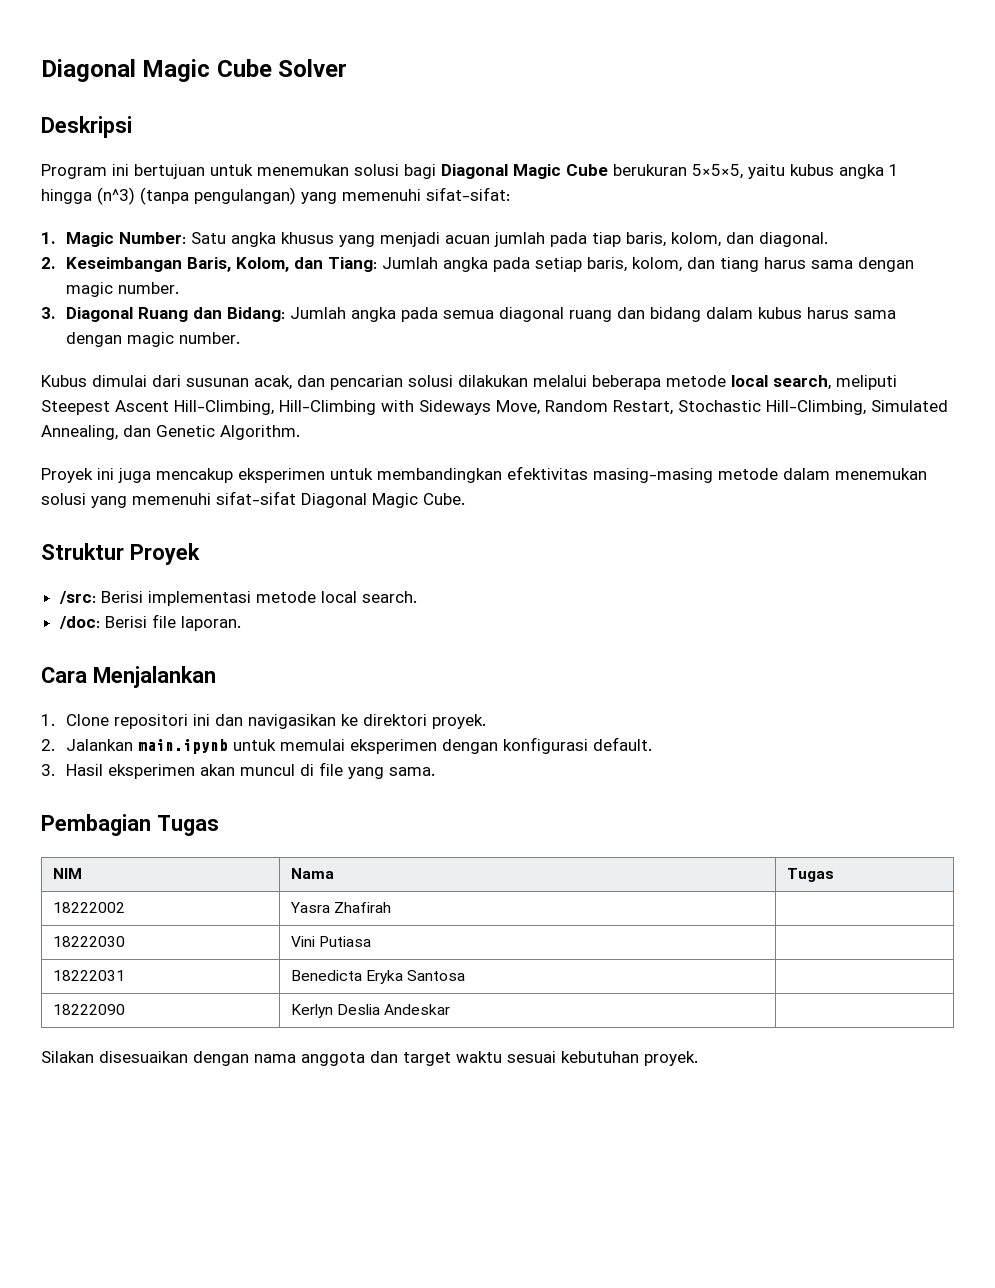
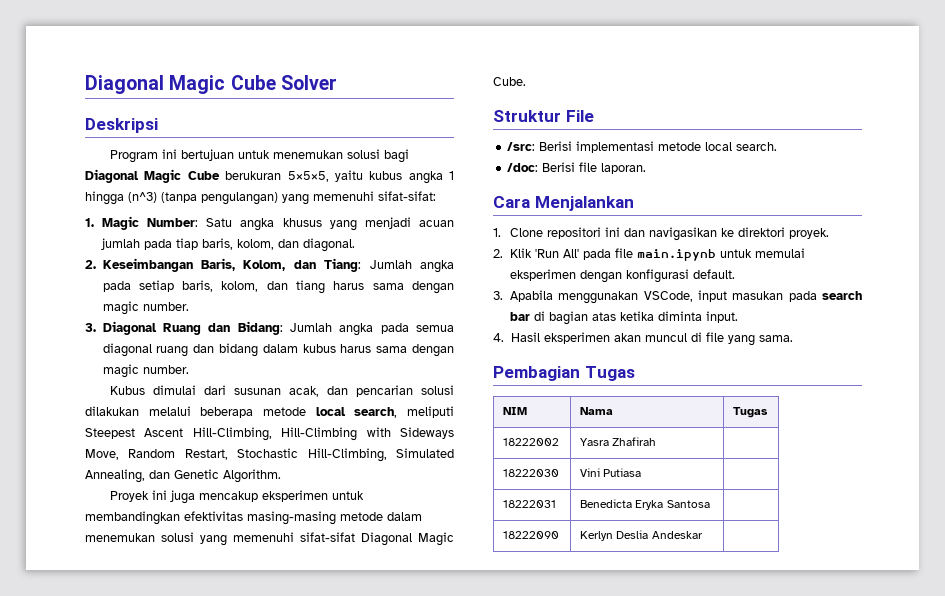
- Struktur Proyek
+ Struktur File
- 2. Jalankan main.ipynb untuk memulai eksperimen dengan konfigurasi default.
+ 2. Klik 'Run All' pada file main.ipynb untuk memulai eksperimen dengan konfigurasi default.
- 3. Hasil eksperimen akan muncul di file yang sama.
+ 3. Apabila menggunakan VSCode, input masukan pada search bar di bagian atas ketika diminta input.
+ 4. Hasil eksperimen akan muncul di file yang sama.
- Silakan disesuaikan dengan nama anggota dan target waktu sesuai kebutuhan proyek.

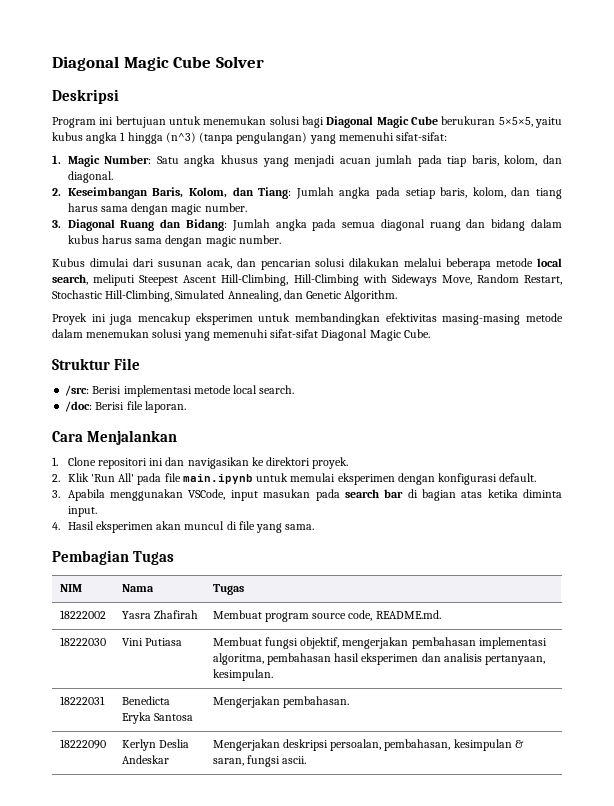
- 18222002 | Yasra Zhafirah |
- 18222030 | Vini Putiasa |
+ 18222002 | Yasra Zhafirah | Membuat program source code, README.md.
+ 18222030 | Vini Putiasa | Membuat fungsi objektif, mengerjakan pembahasan implementasi algoritma, pembahasan hasil eksperimen dan analisis pertanyaan, kesimpulan.
- 18222031 | Benedicta Eryka Santosa |
+ 18222031 | Benedicta Eryka Santosa | Mengerjakan pembahasan.
- 18222090 | Kerlyn Deslia Andeskar |
+ 18222090 | Kerlyn Deslia Andeskar | Mengerjakan deskripsi persoalan, pembahasan, kesimpulan & saran, fungsi ascii.

